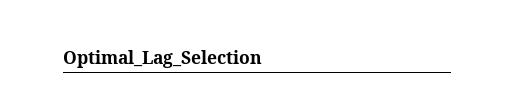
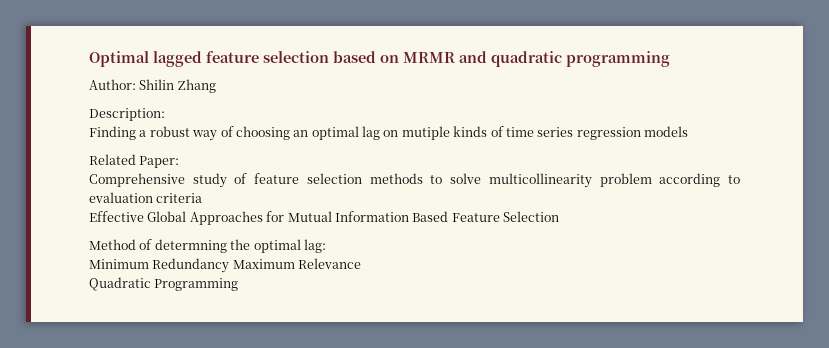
- Optimal_Lag_Selection
+ Optimal lagged feature selection based on MRMR and quadratic programming
+ Author: Shilin Zhang
+ Description:
+ Finding a robust way of choosing an optimal lag on mutiple kinds of time series regression models
+ Related Paper:
+ Comprehensive study of feature selection methods to solve multicollinearity problem according to evaluation criteria
+ Effective Global Approaches for Mutual Information Based Feature Selection
+ Method of determning the optimal lag:
+ Minimum Redundancy Maximum Relevance
+ Quadratic Programming

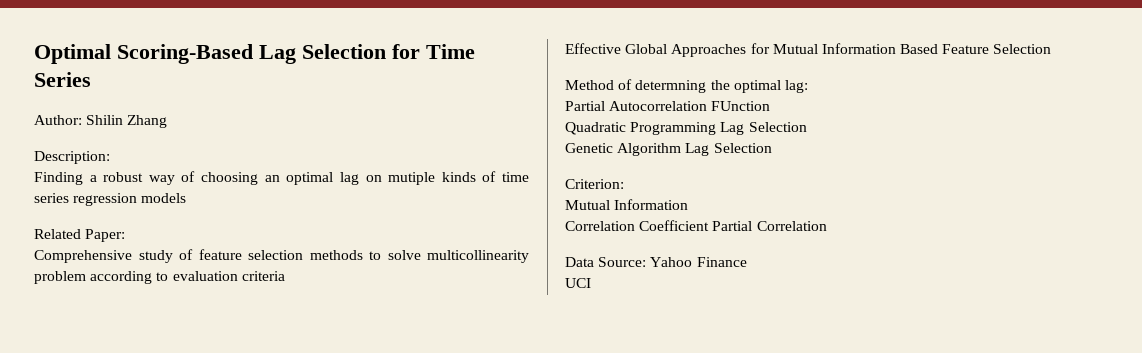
- Optimal lagged feature selection based on MRMR and quadratic programming
+ Optimal Scoring-Based Lag Selection for Time Series
- Minimum Redundancy Maximum Relevance
- Quadratic Programming
+ Partial Autocorrelation FUnction
+ Quadratic Programming Lag Selection
+ Genetic Algorithm Lag Selection
+ Criterion:
+ Mutual Information
+ Correlation Coefficient Partial Correlation
+ Data Source: Yahoo Finance
+ UCI

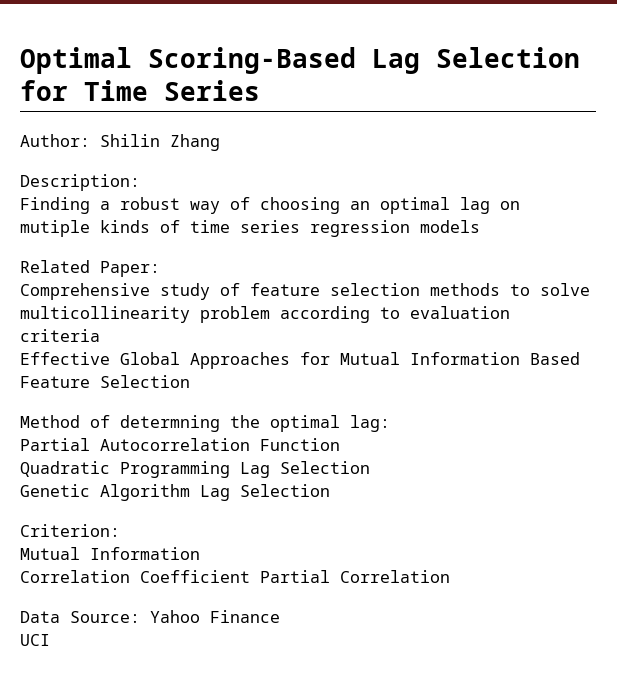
- Partial Autocorrelation FUnction
+ Partial Autocorrelation Function

